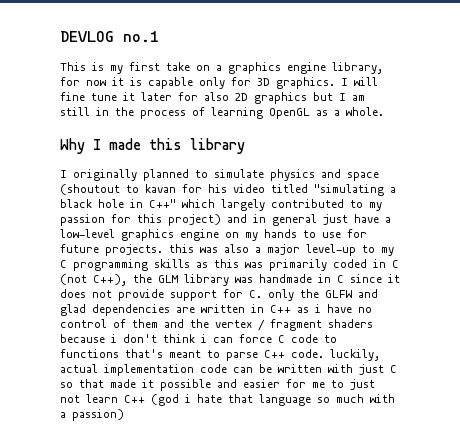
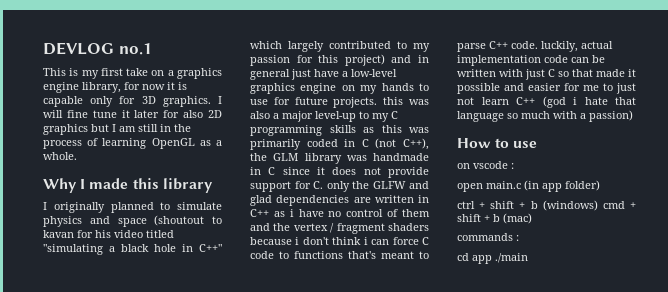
+ How to use
+ on vscode :
+ open main.c (in app folder)
+ ctrl + shift + b (windows) cmd + shift + b (mac)
+ commands :
+ cd app ./main

